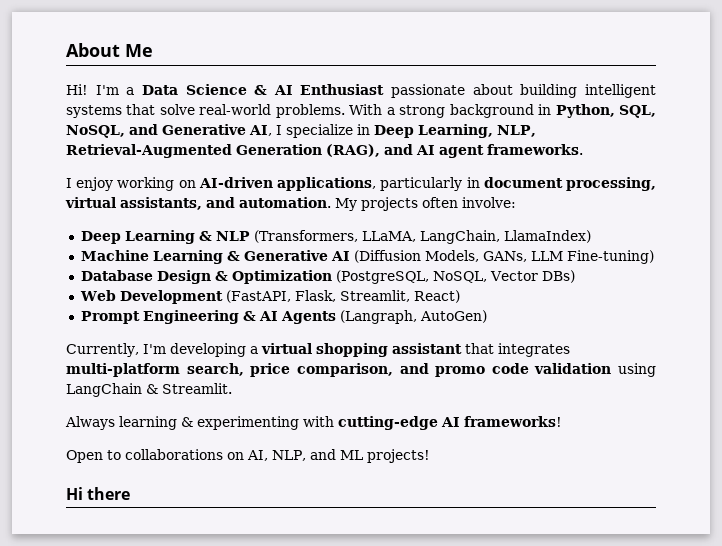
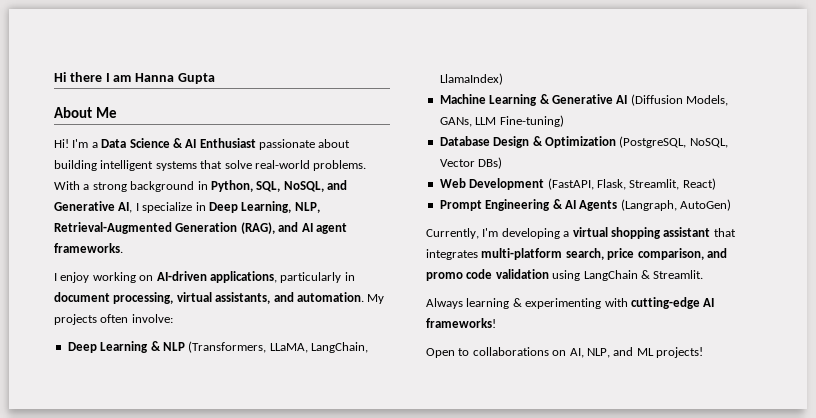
+ Hi there I am Hanna Gupta
- Hi there

